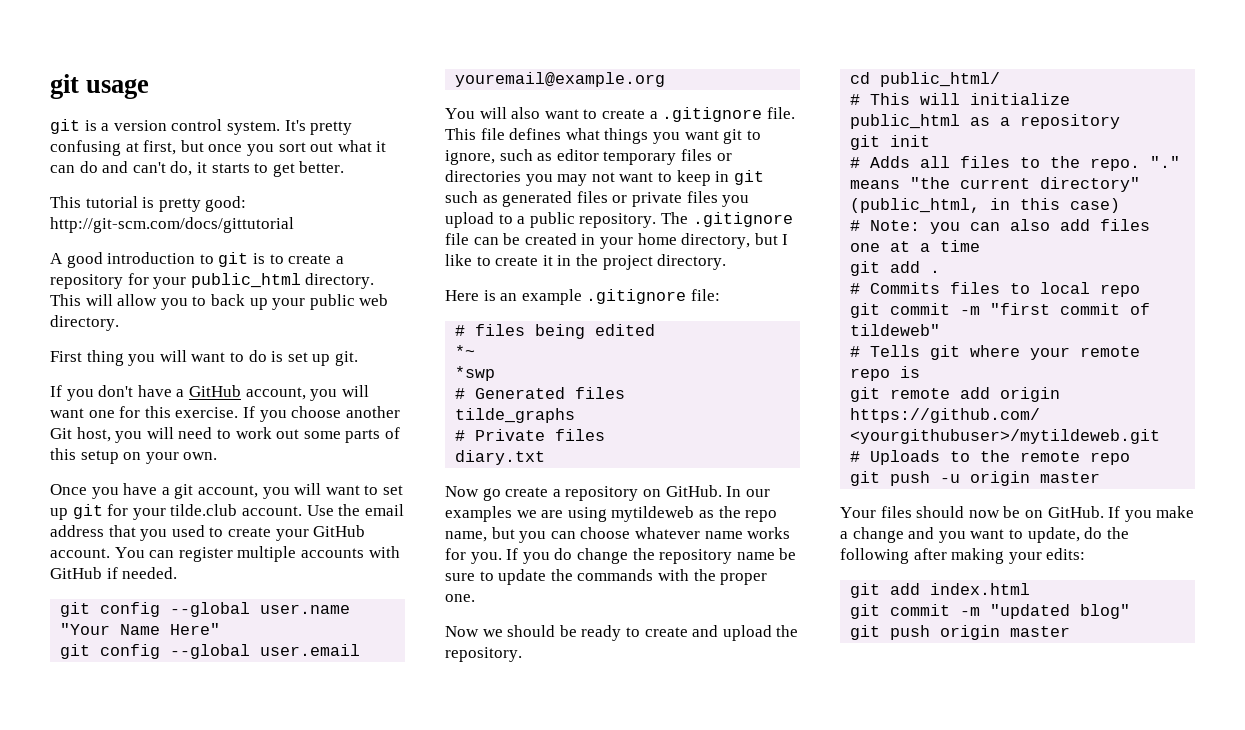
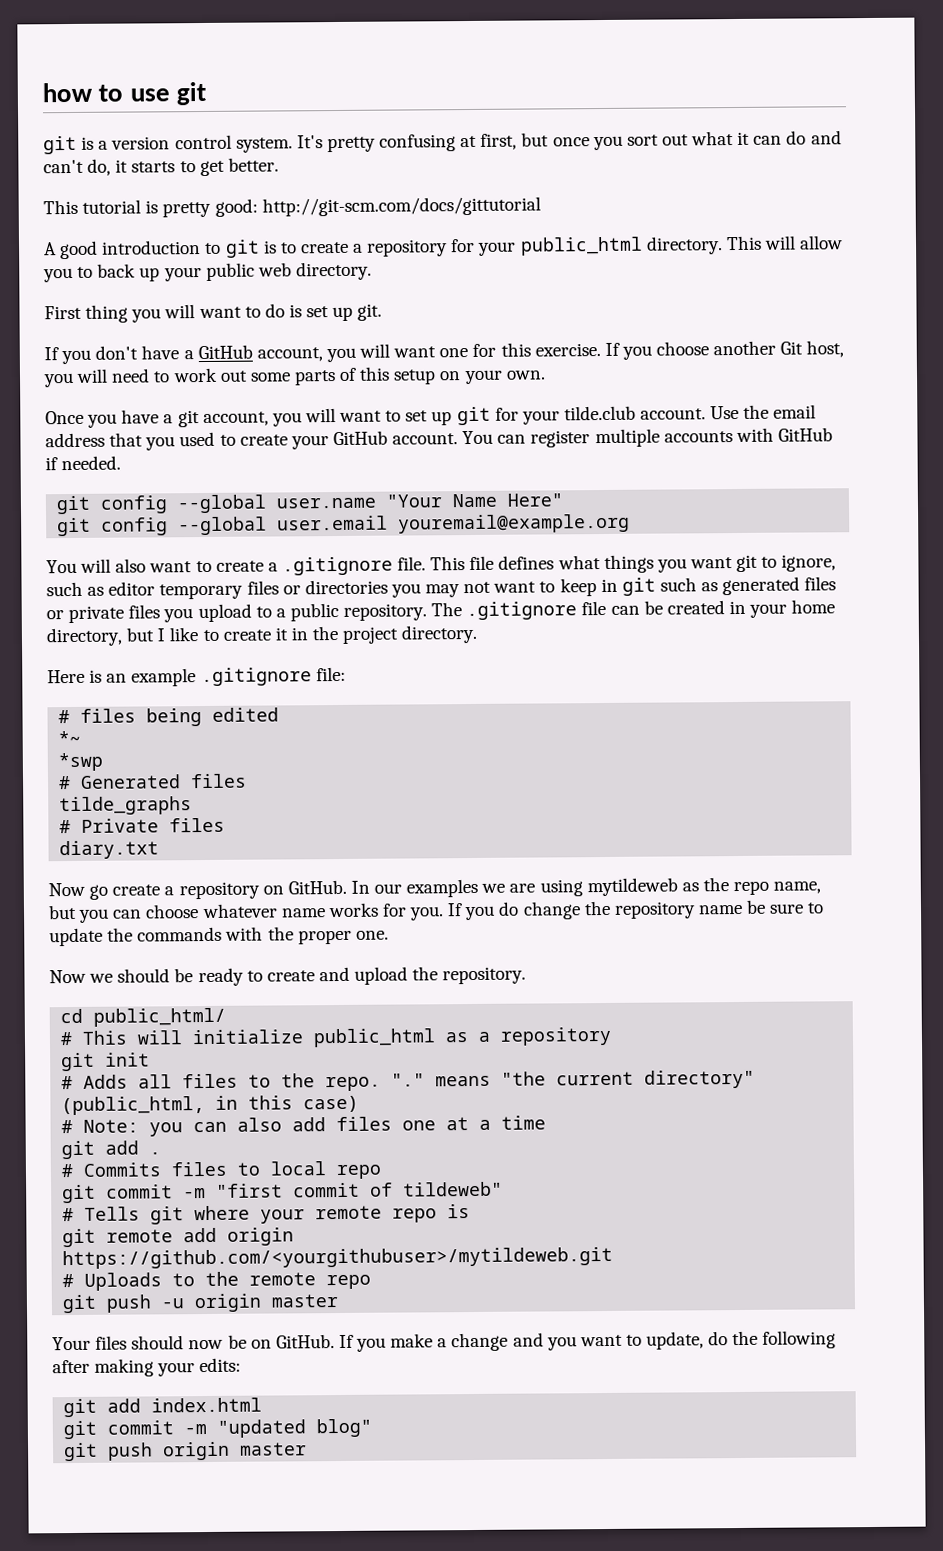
- git usage
+ how to use git

